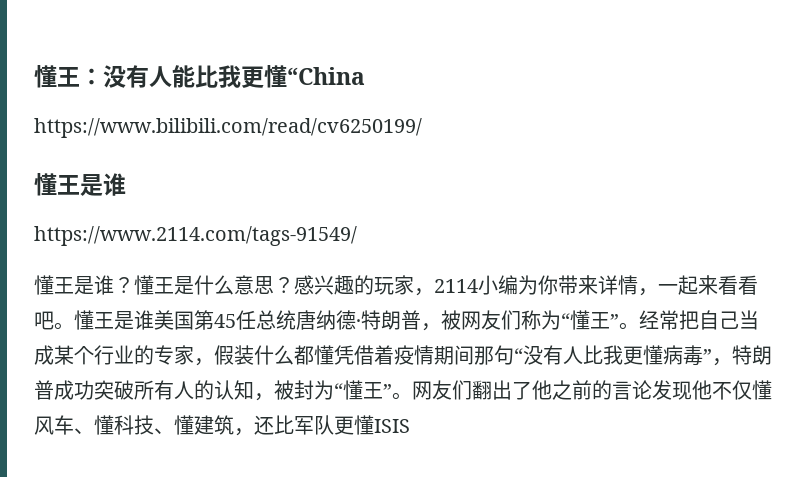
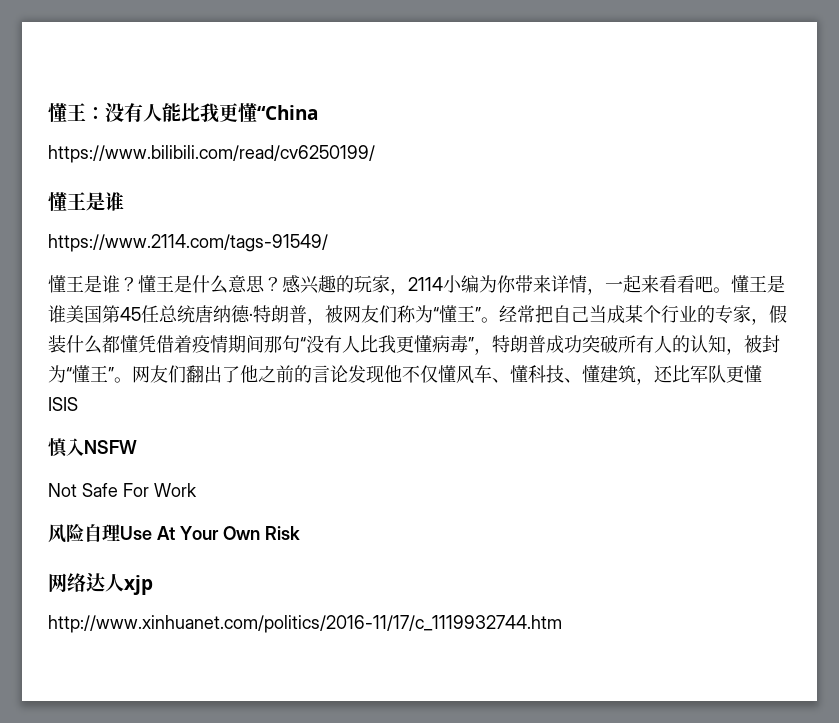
+ 慎入NSFW
+ Not Safe For Work
+ 风险自理Use At Your Own Risk
+ 网络达人xjp
+ http://www.xinhuanet.com/politics/2016-11/17/c_1119932744.htm

